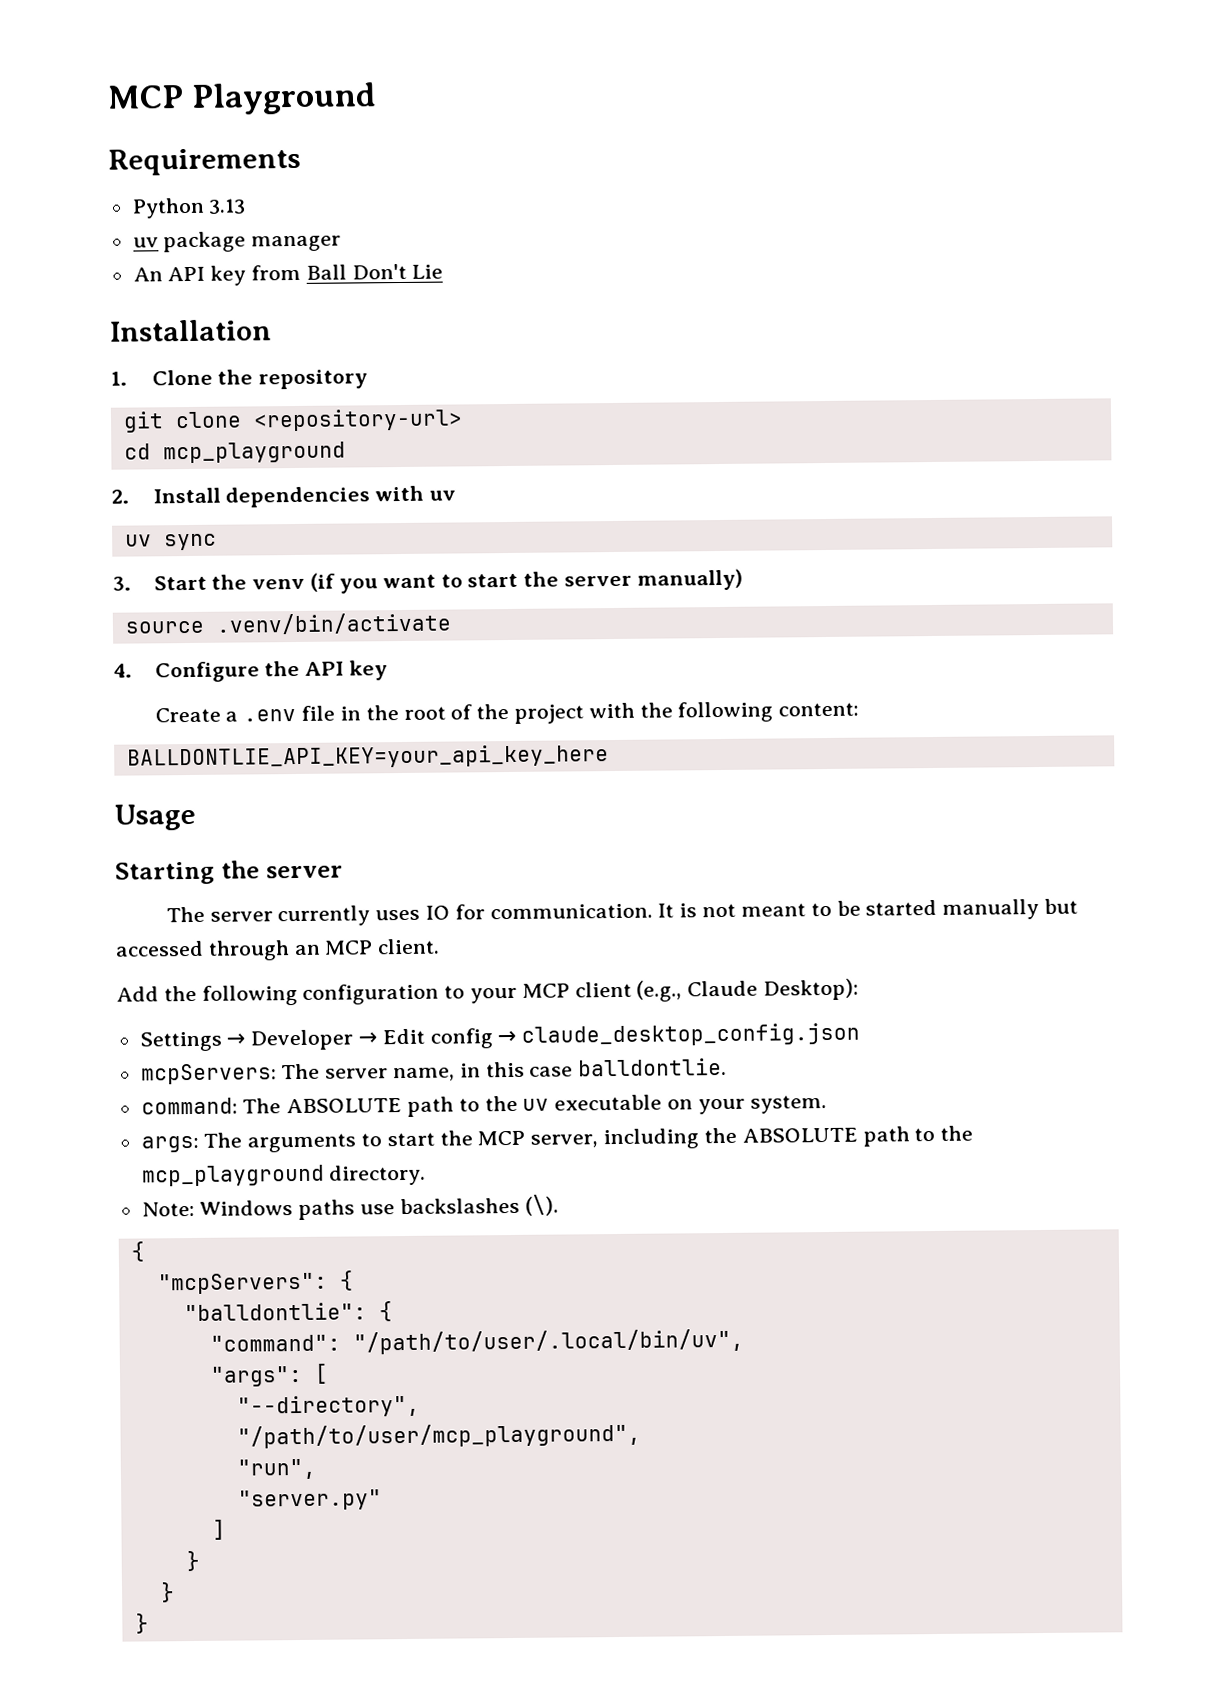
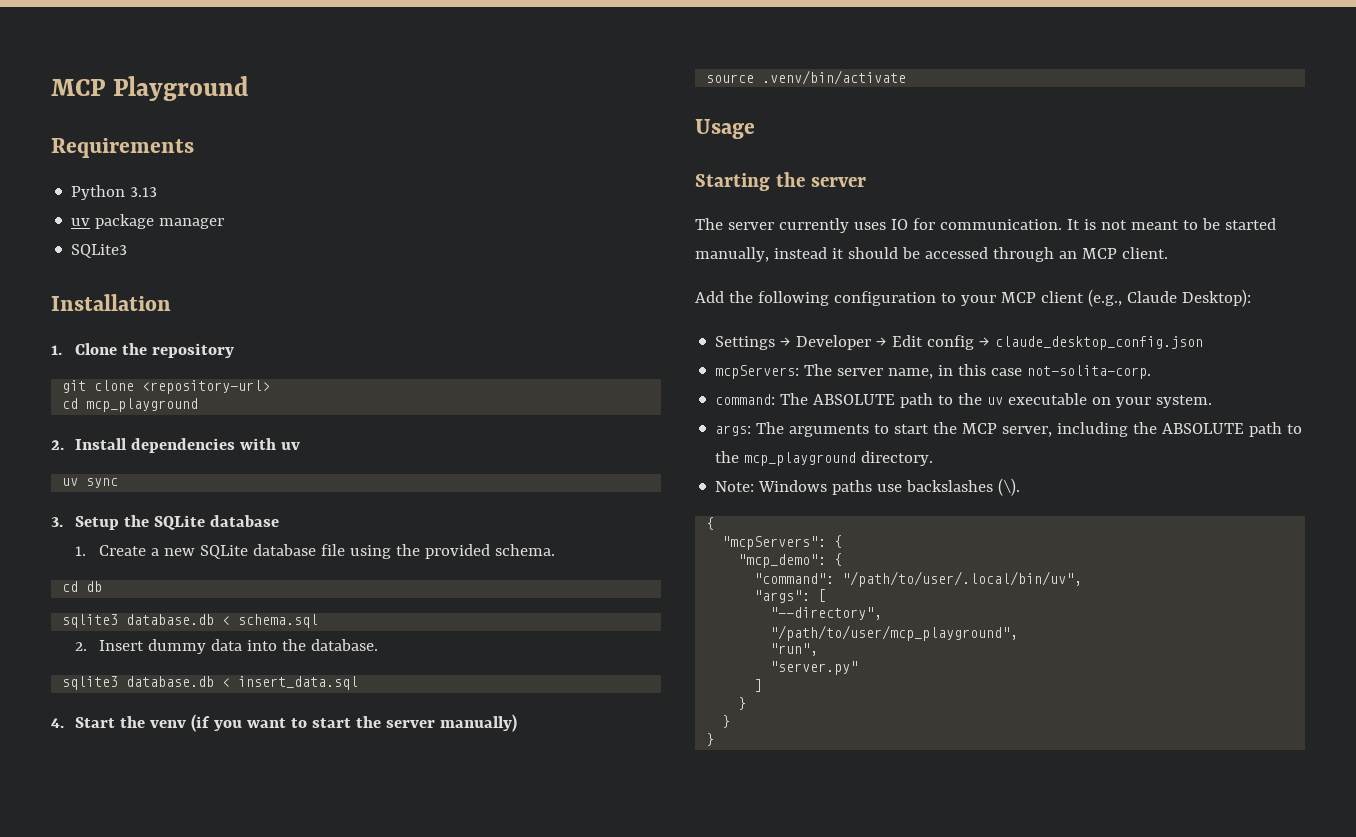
- An API key from Ball Don't Lie
+ SQLite3
- 3. Start the venv (if you want to start the server manually)
+ 3. Setup the SQLite database
+ 1. Create a new SQLite database file using the provided schema.
+ cd db
+ sqlite3 database.db < schema.sql
+ 2. Insert dummy data into the database.
+ sqlite3 database.db < insert_data.sql
+ 4. Start the venv (if you want to start the server manually)
- 4. Configure the API key
- Create a .env file in the root of the project with the following content:
- BALLDONTLIE_API_KEY=your_api_key_here
- It is not meant to be started manually but accessed through an MCP client.
+ It is not meant to be started manually, instead it should be accessed through an MCP client.
- mcpServers: The server name, in this case balldontlie.
+ mcpServers: The server name, in this case not-solita-corp.
- "balldontlie": {
+ "mcp_demo": {

